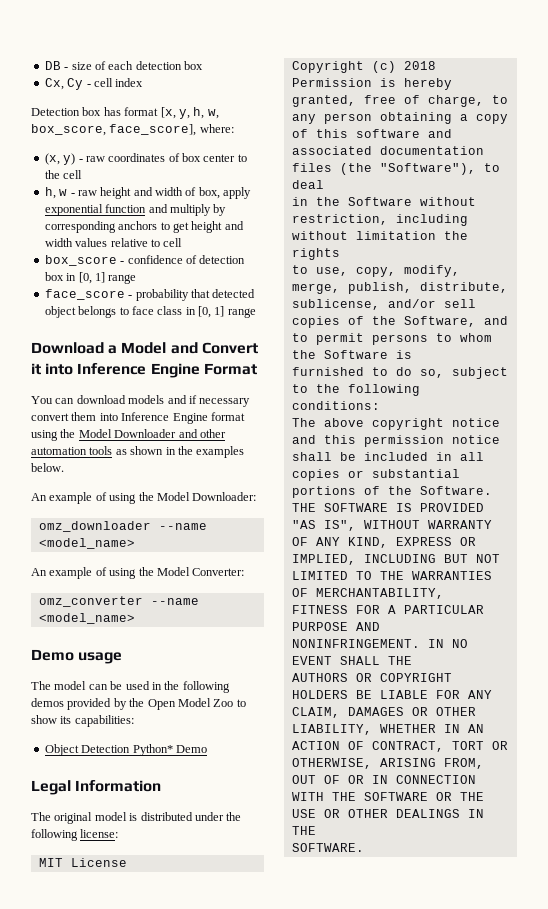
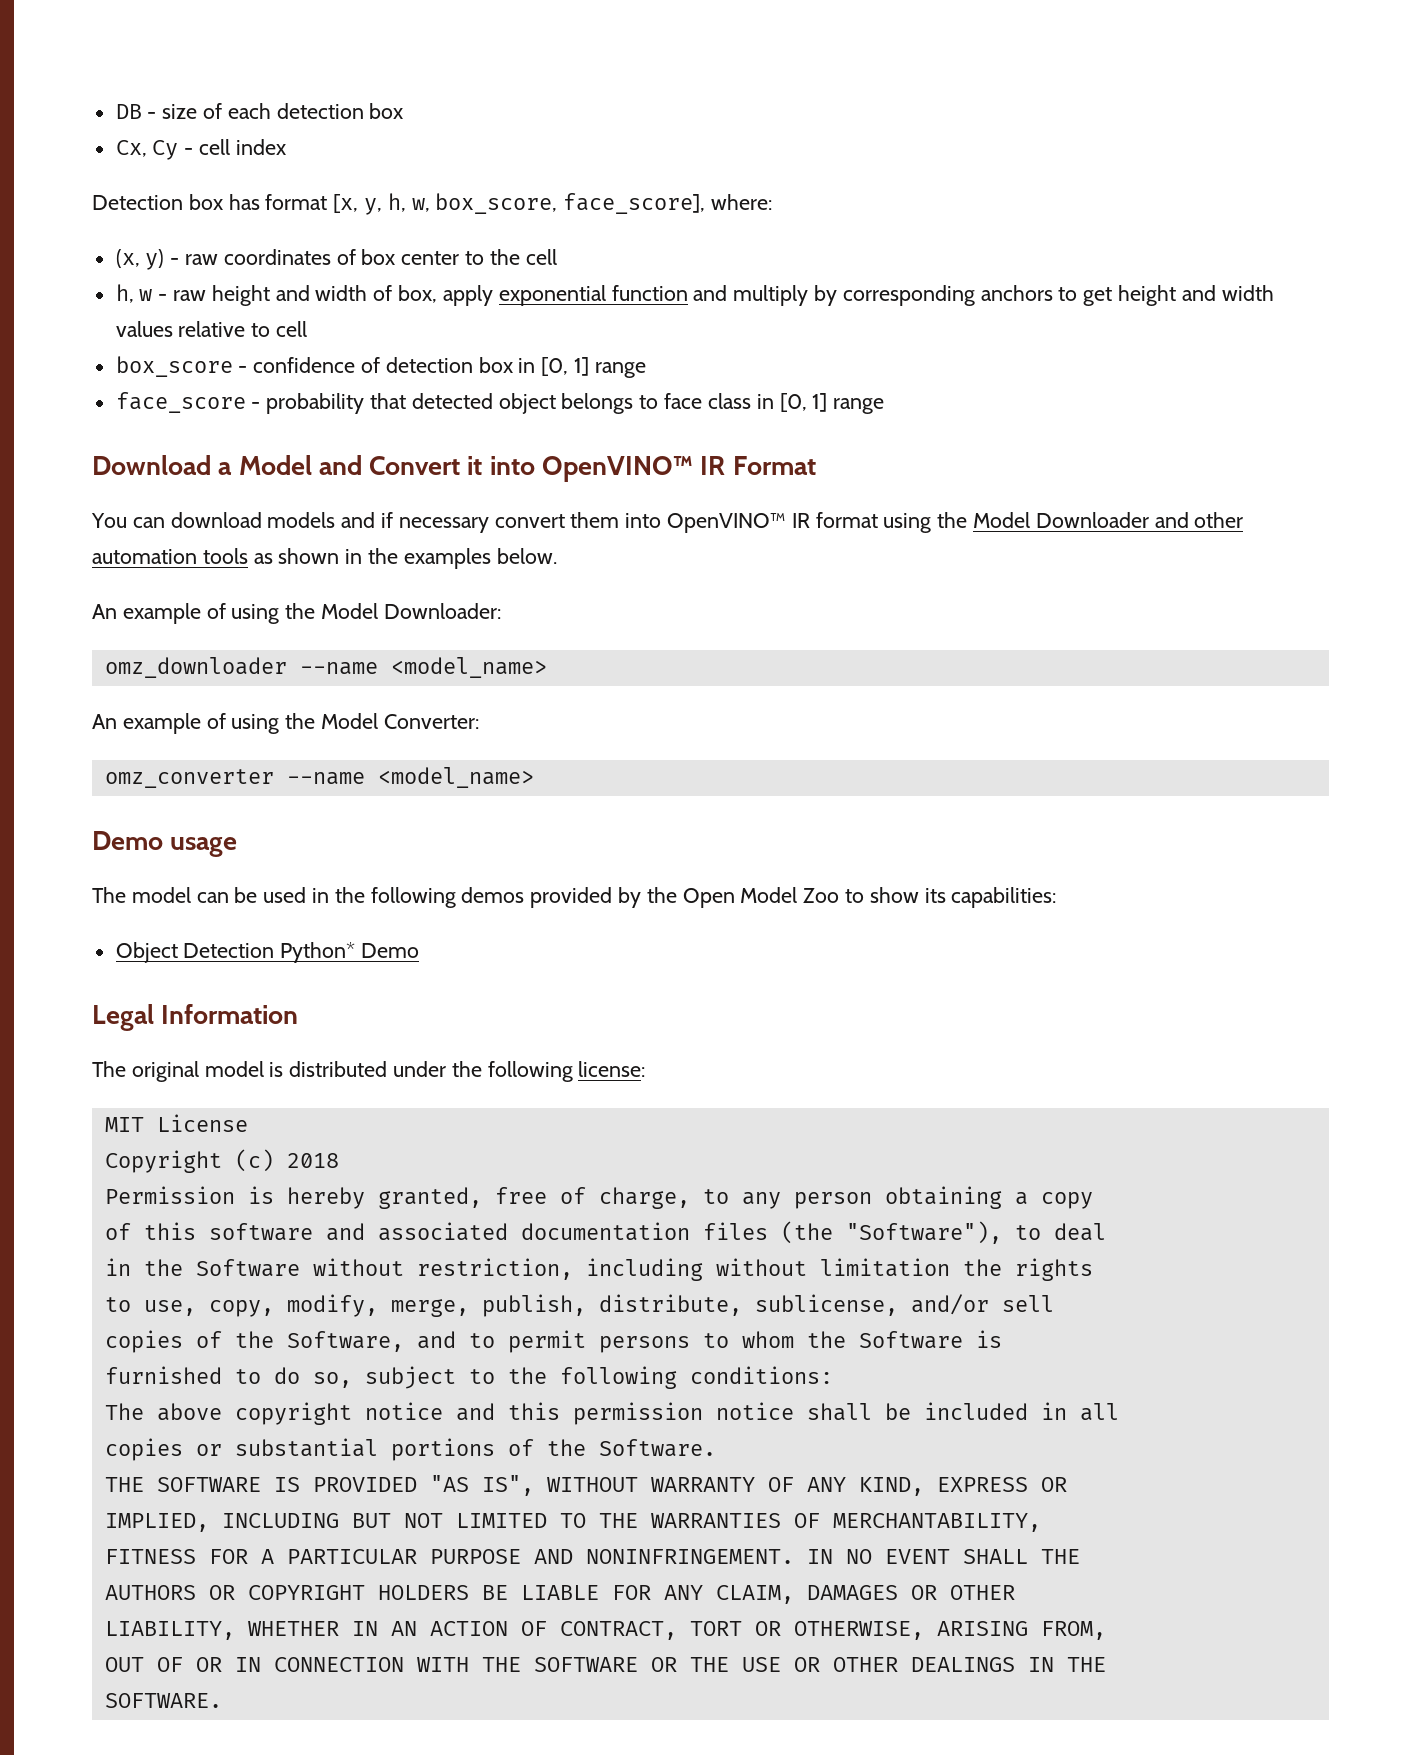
- Download a Model and Convert it into Inference Engine Format
+ Download a Model and Convert it into OpenVINO™ IR Format
- You can download models and if necessary convert them into Inference Engine format using the Model Downloader and other automation tools as shown in the examples below.
+ You can download models and if necessary convert them into OpenVINO™ IR format using the Model Downloader and other automation tools as shown in the examples below.

